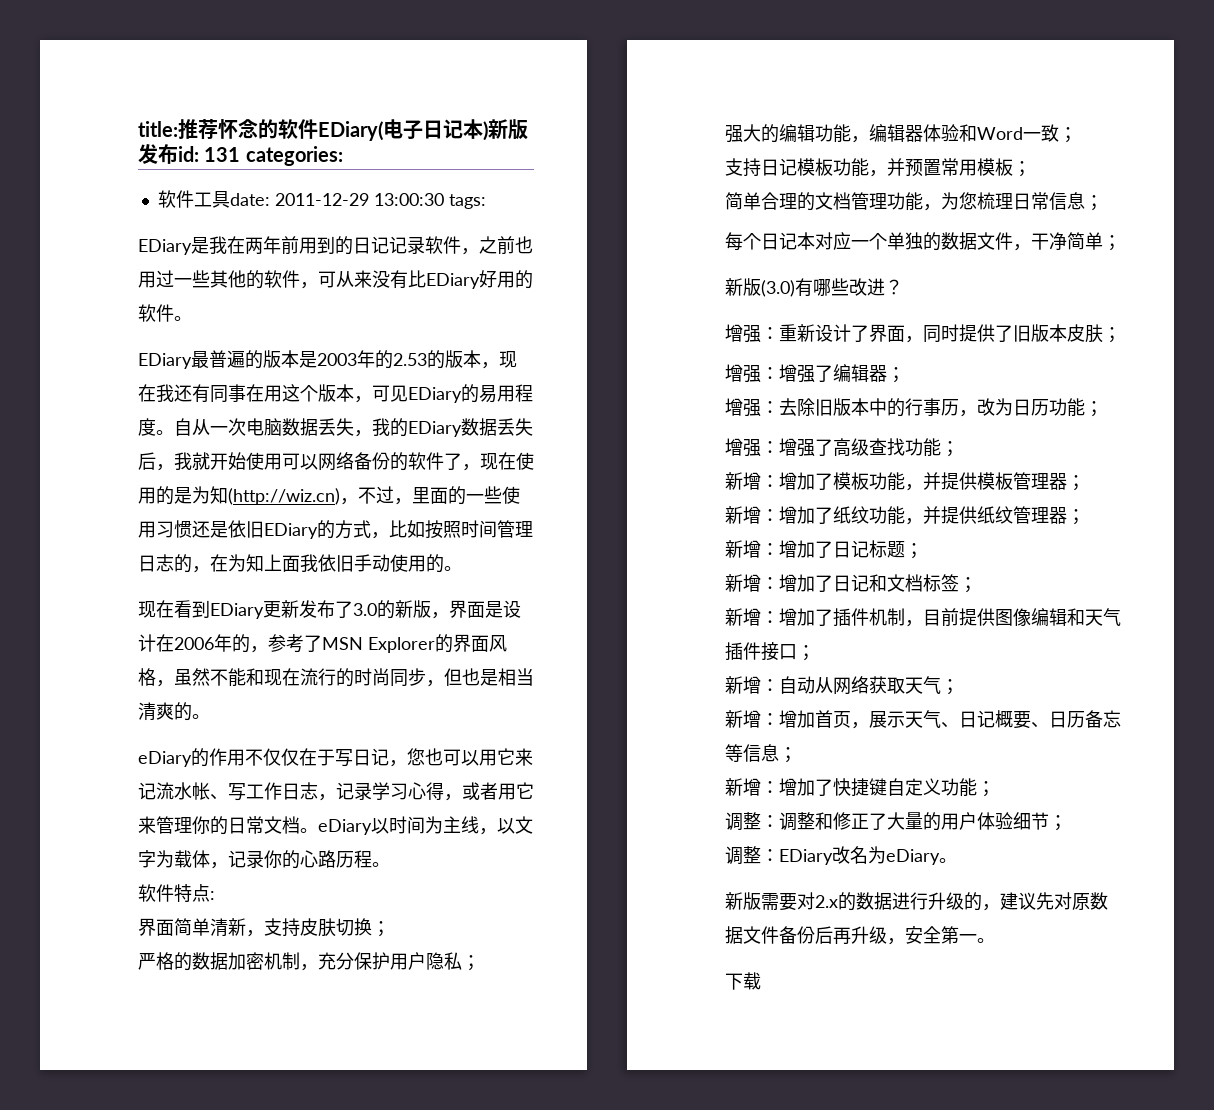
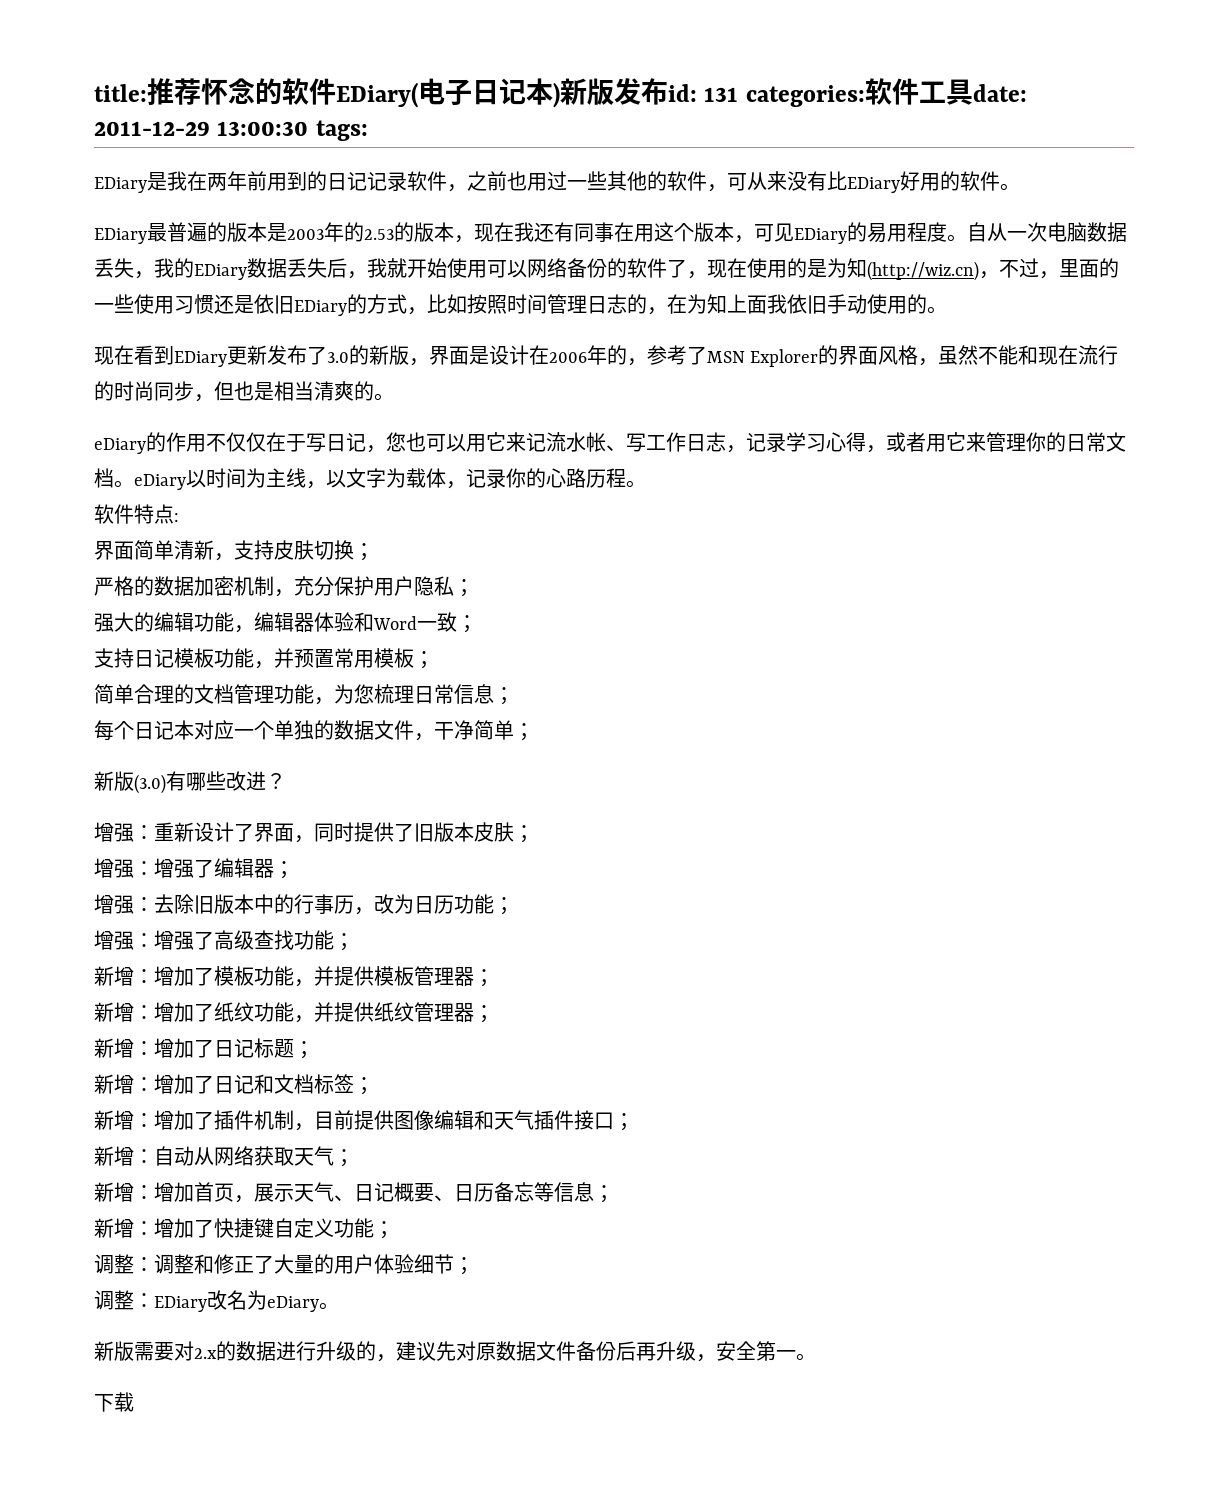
- title:推荐怀念的软件EDiary(电子日记本)新版发布id: 131 categories:
- 软件工具date: 2011-12-29 13:00:30 tags:
+ title:推荐怀念的软件EDiary(电子日记本)新版发布id: 131 categories:软件工具date: 2011-12-29 13:00:30 tags:

